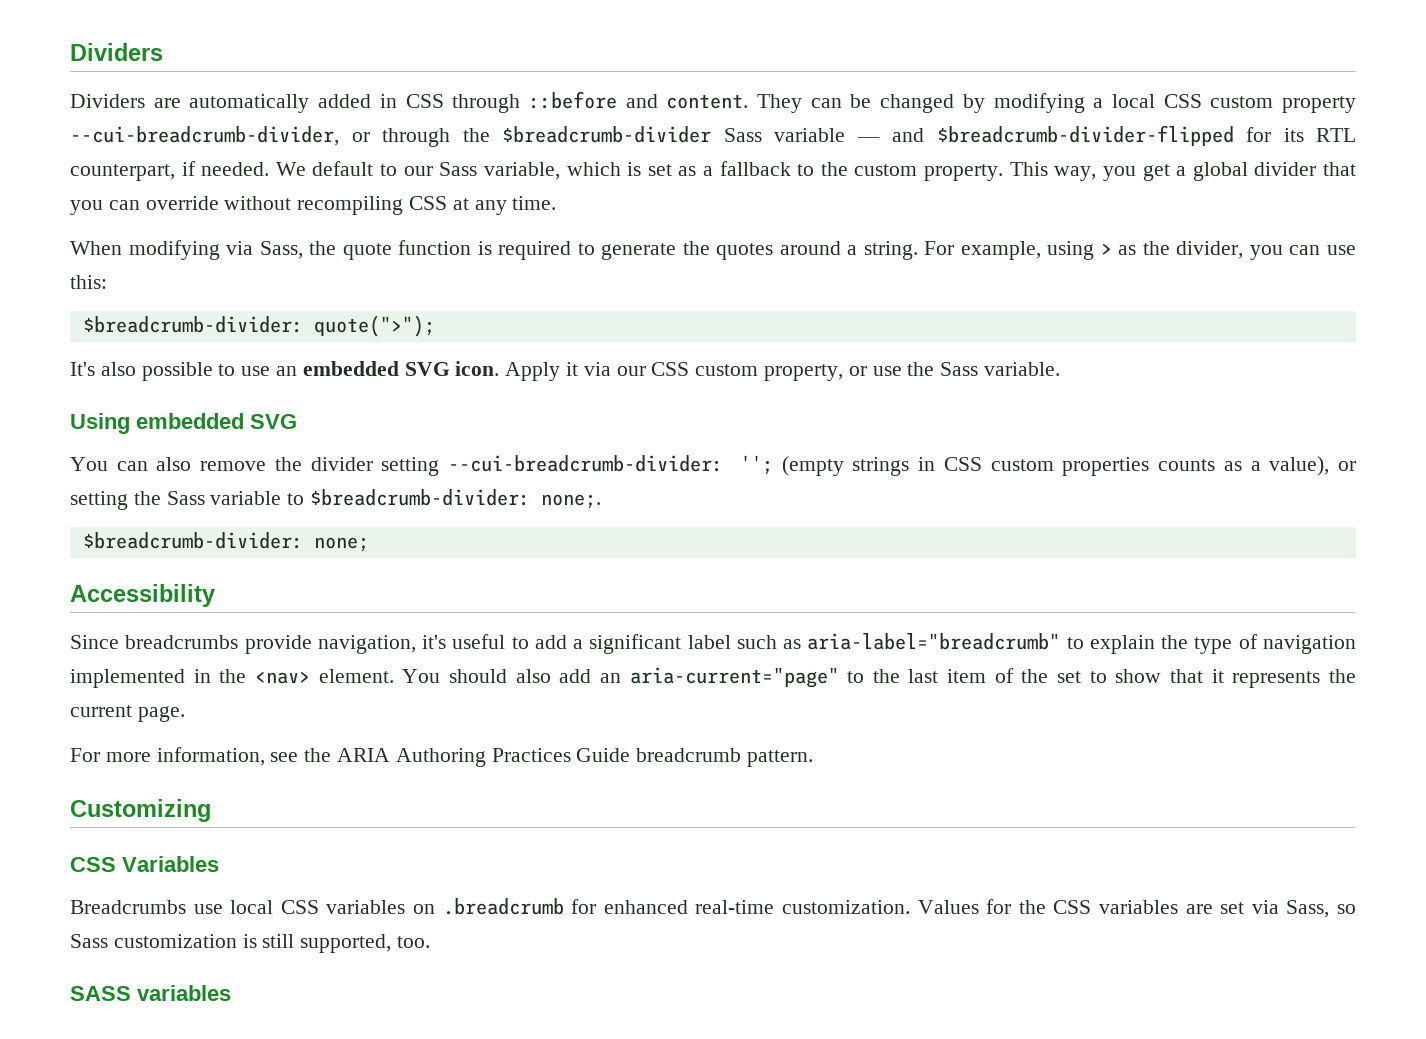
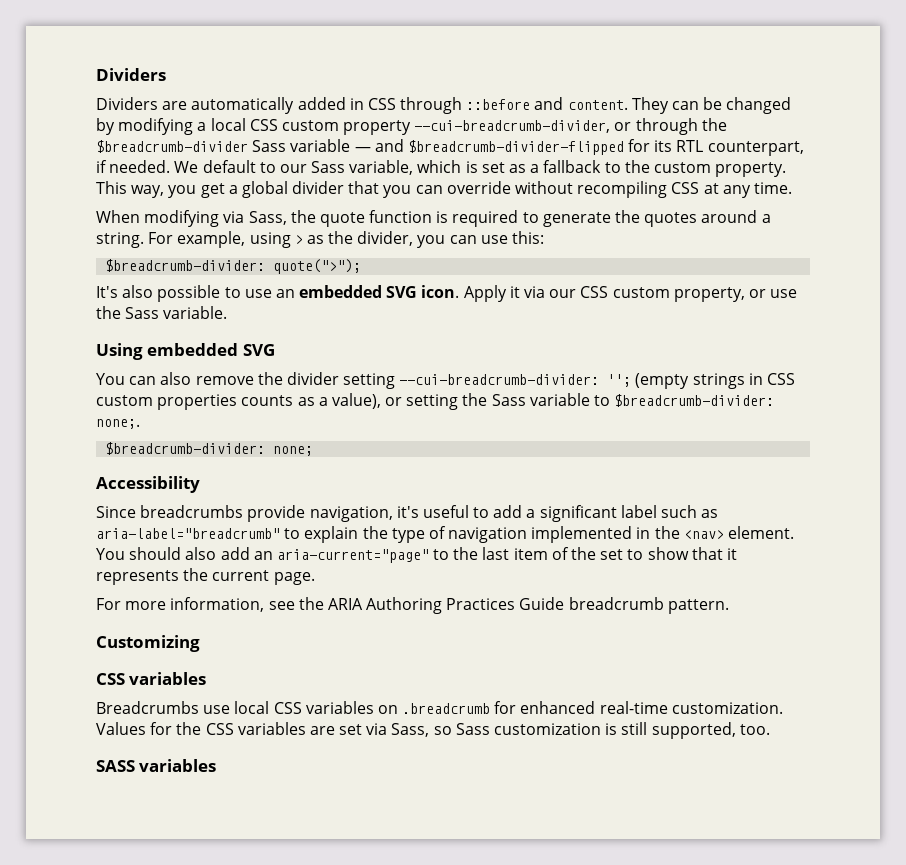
  Customizing
- CSS Variables
+ CSS variables

